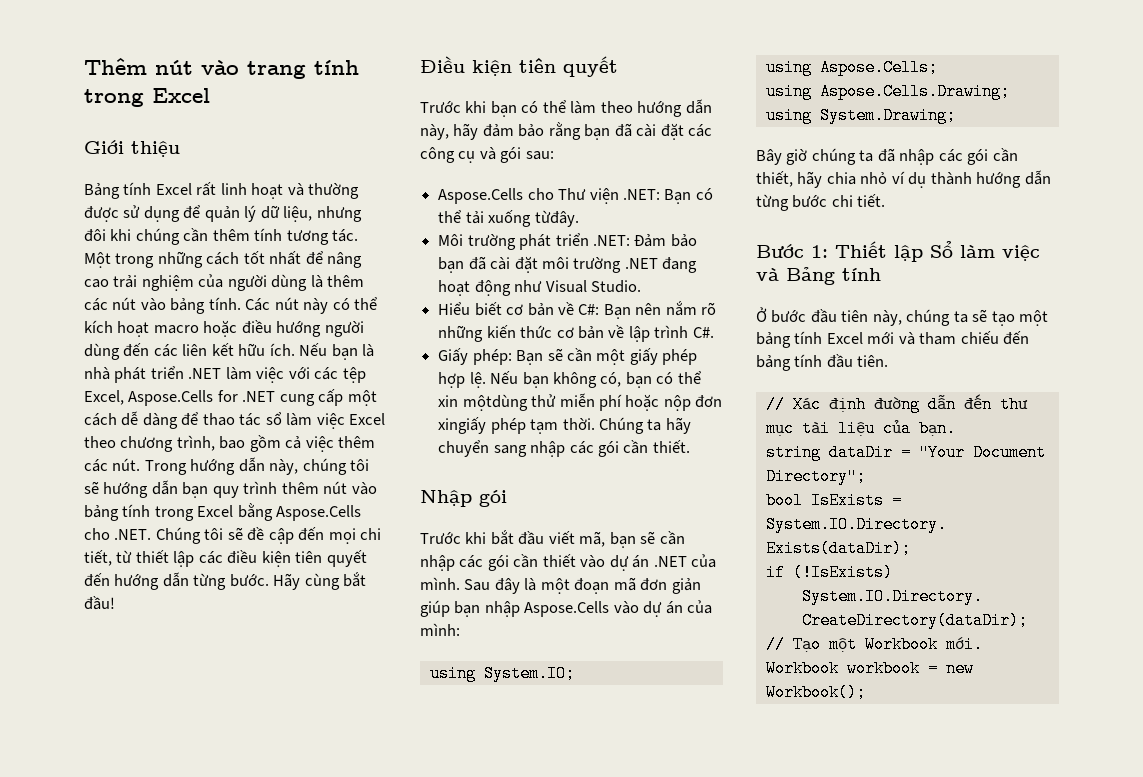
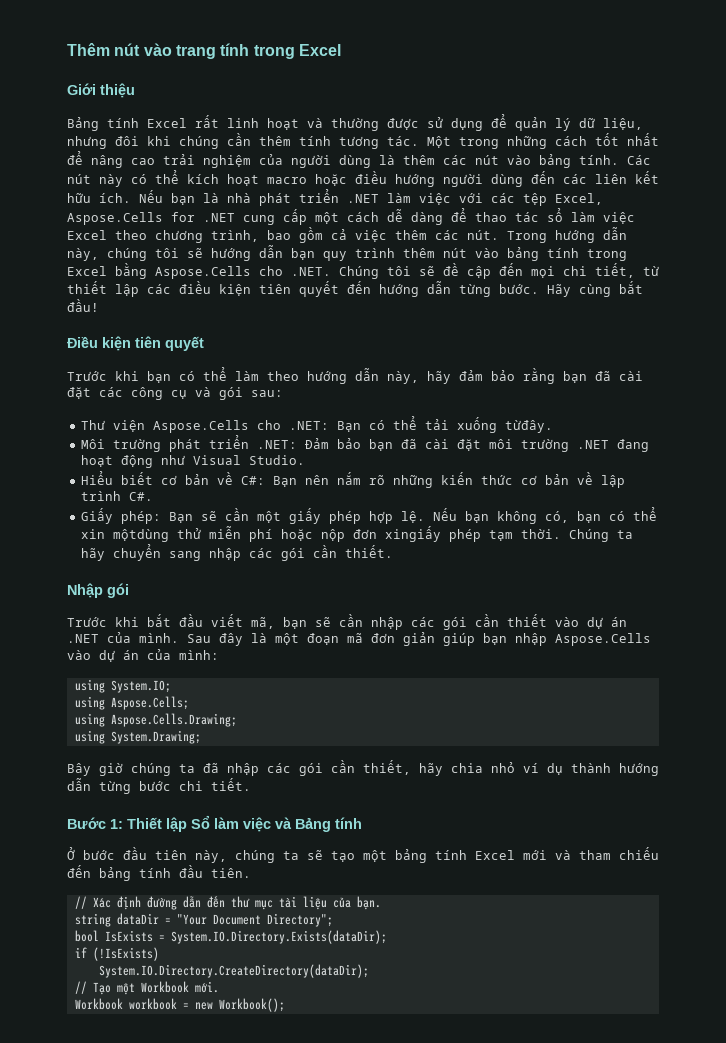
- Aspose.Cells cho Thư viện .NET: Bạn có thể tải xuống từđây.
+ Thư viện Aspose.Cells cho .NET: Bạn có thể tải xuống từđây.

